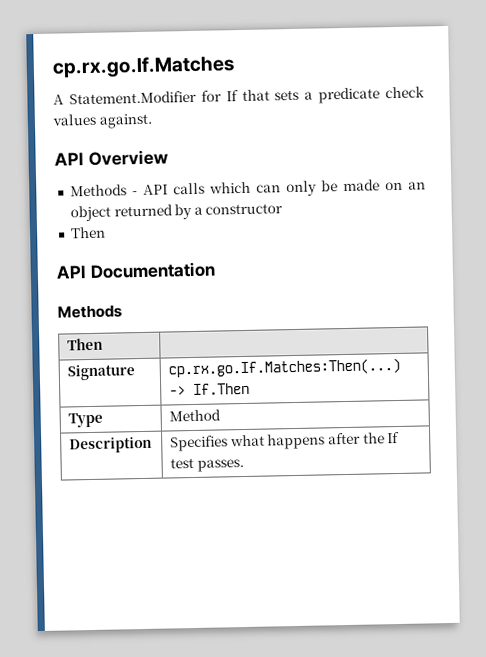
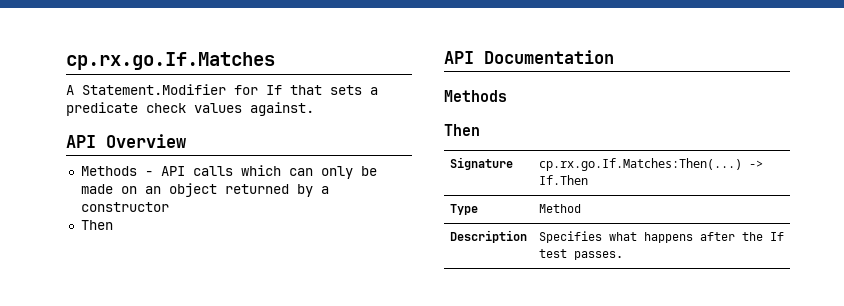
  API Documentation
  Methods
- Then |
+ Then

